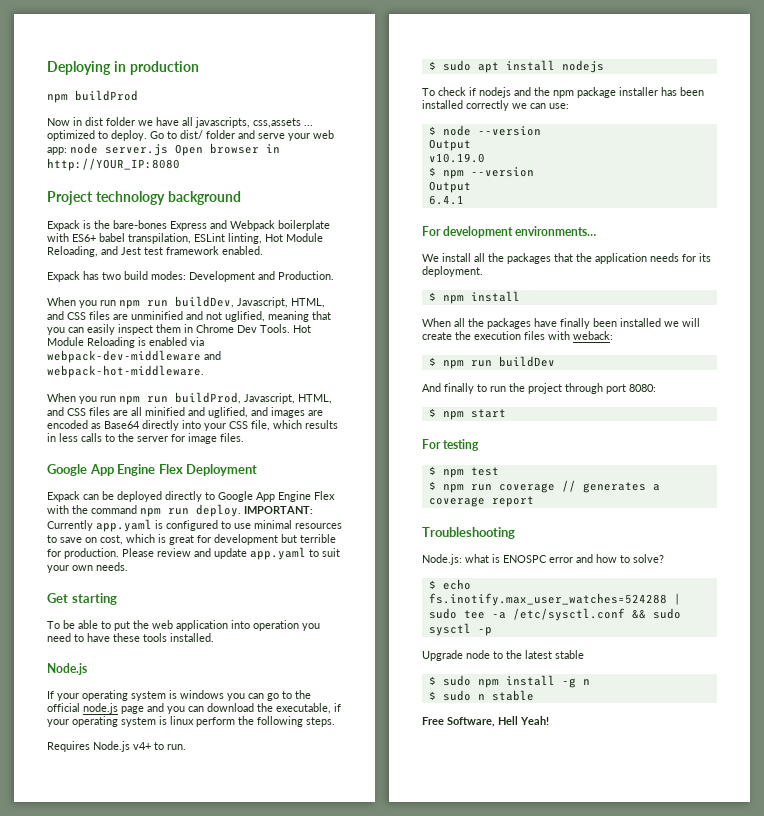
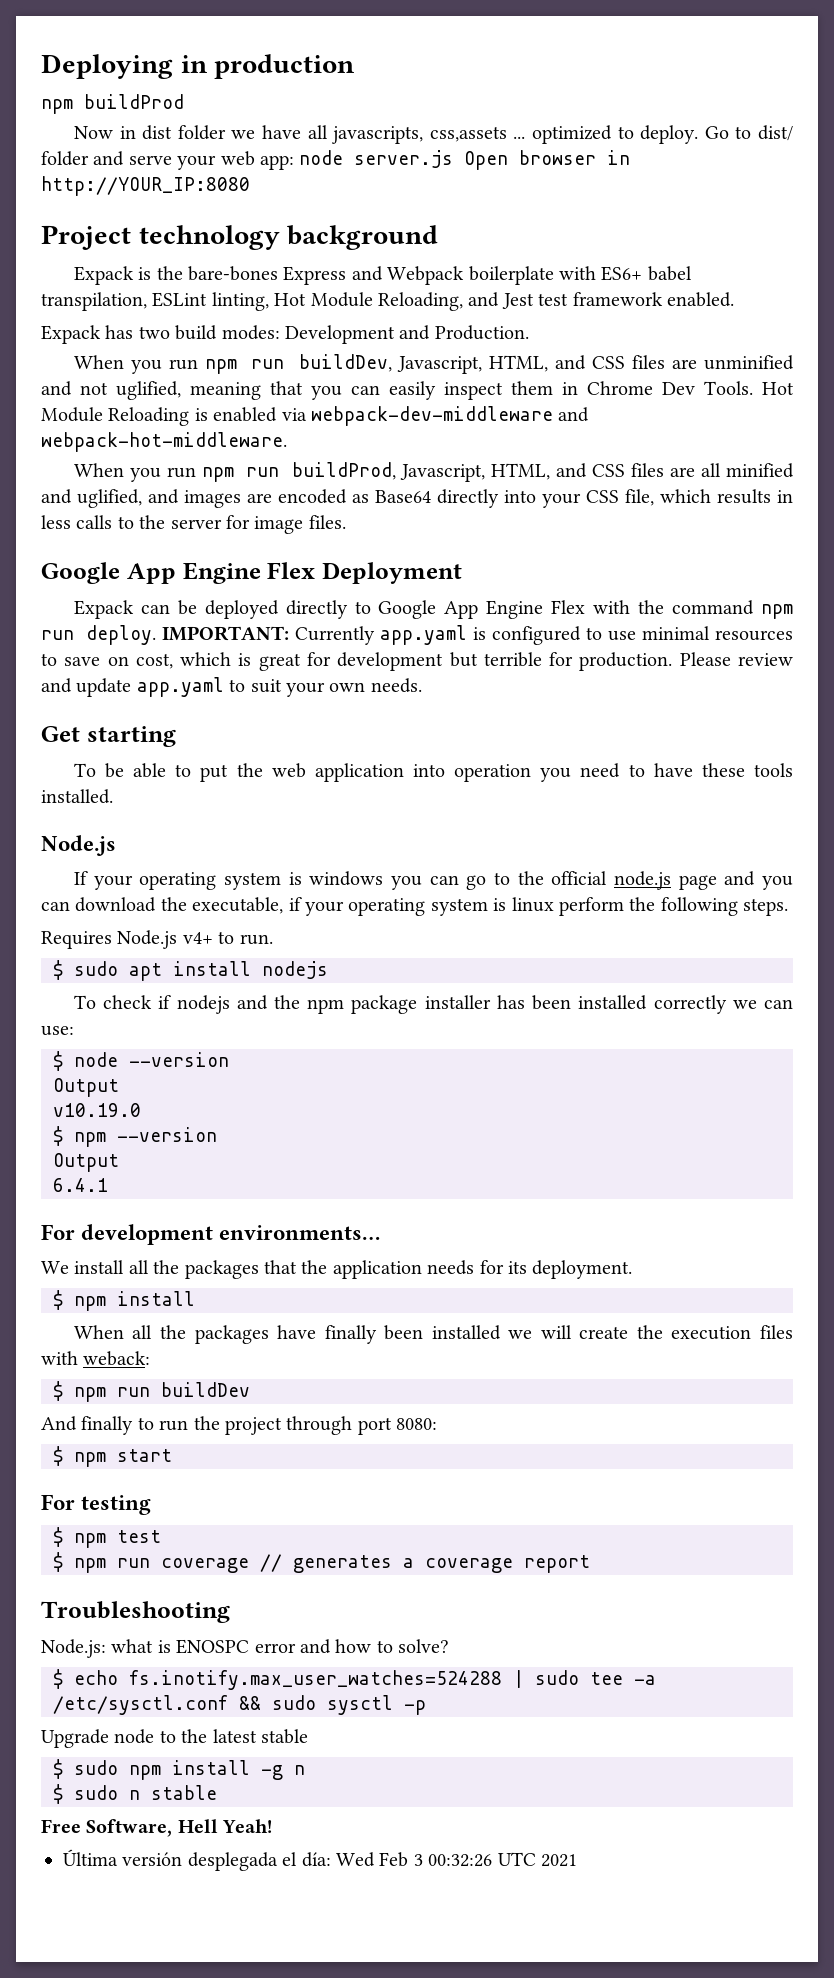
+ Última versión desplegada el día: Wed Feb 3 00:32:26 UTC 2021

